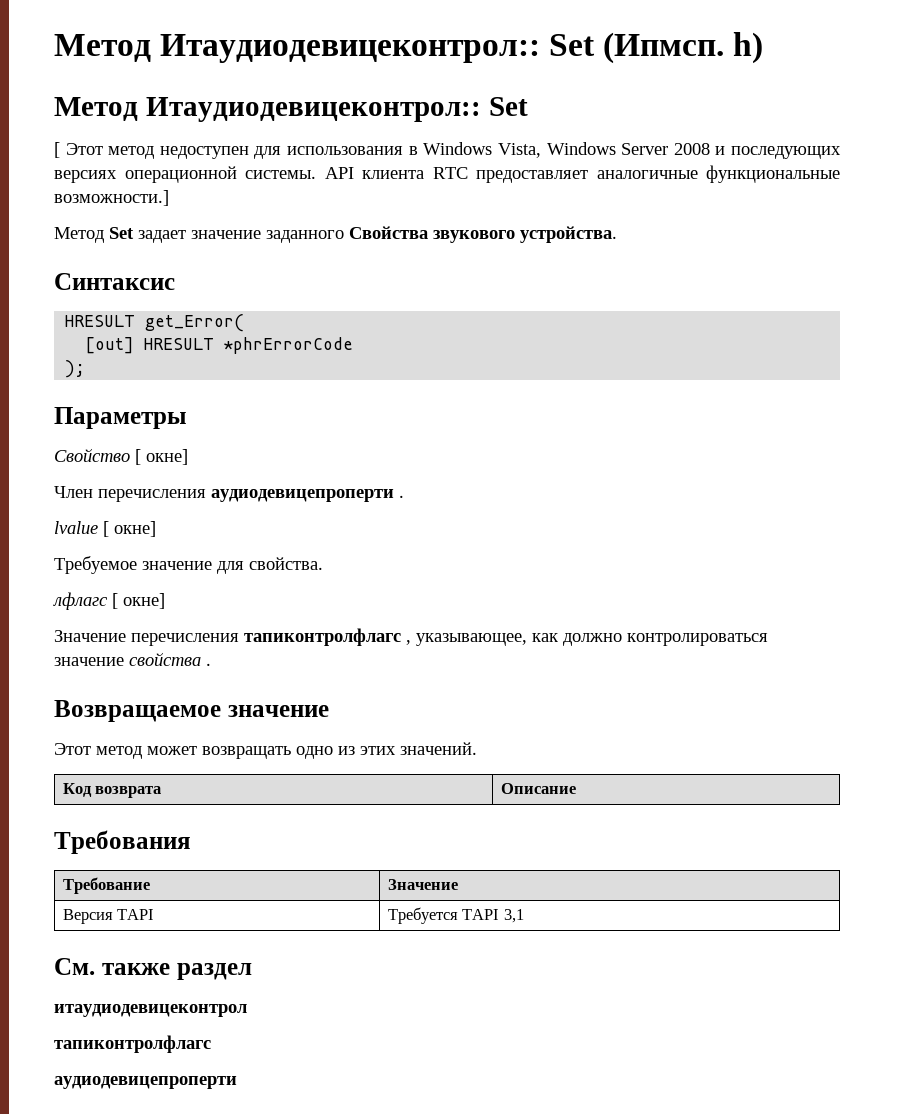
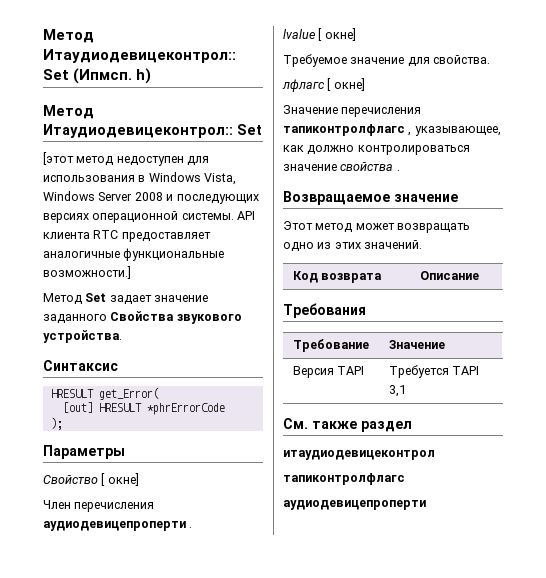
- [ Этот метод недоступен для использования в Windows Vista, Windows Server 2008 и последующих версиях операционной системы.
+ [этот метод недоступен для использования в Windows Vista, Windows Server 2008 и последующих версиях операционной системы.

